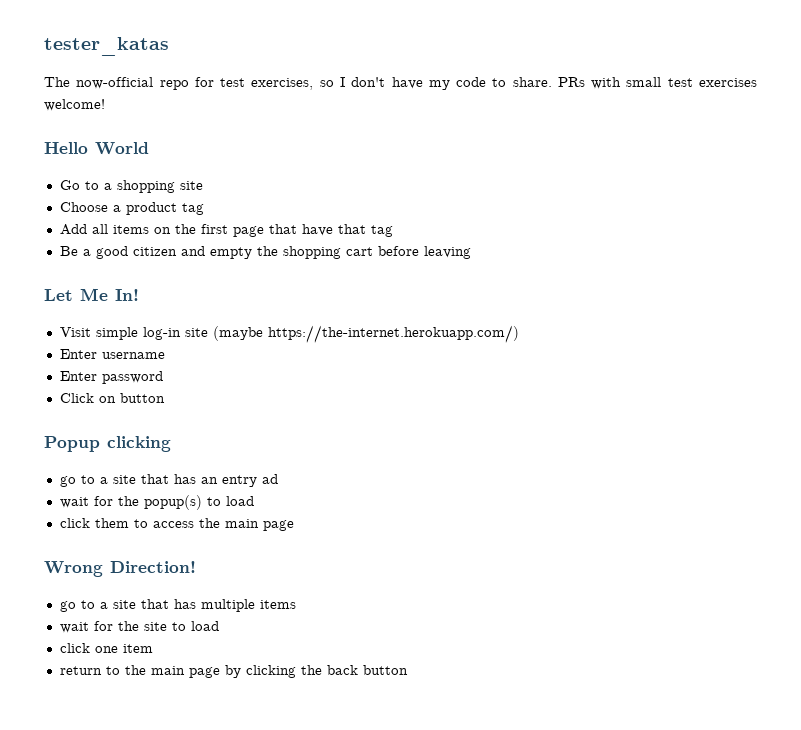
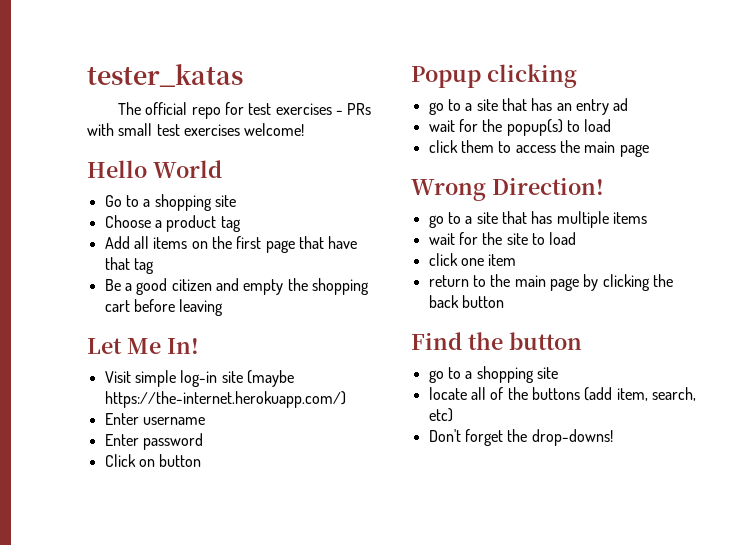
- The now-official repo for test exercises, so I don't have my code to share. PRs with small test exercises welcome!
+ The official repo for test exercises - PRs with small test exercises welcome!
+ Find the button
+ go to a shopping site
+ locate all of the buttons (add item, search, etc)
+ Don't forget the drop-downs!

